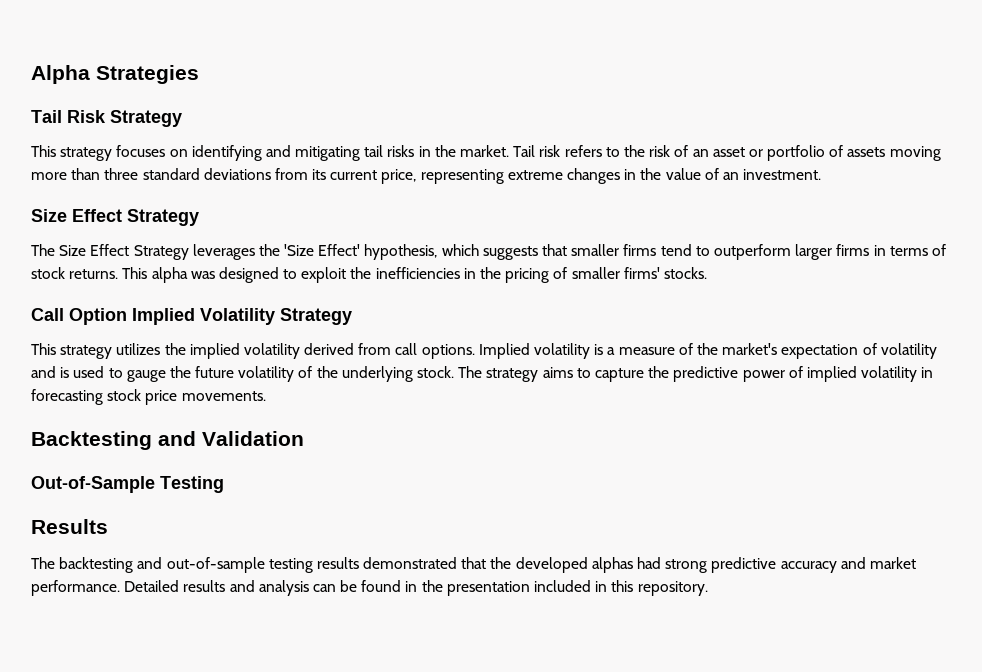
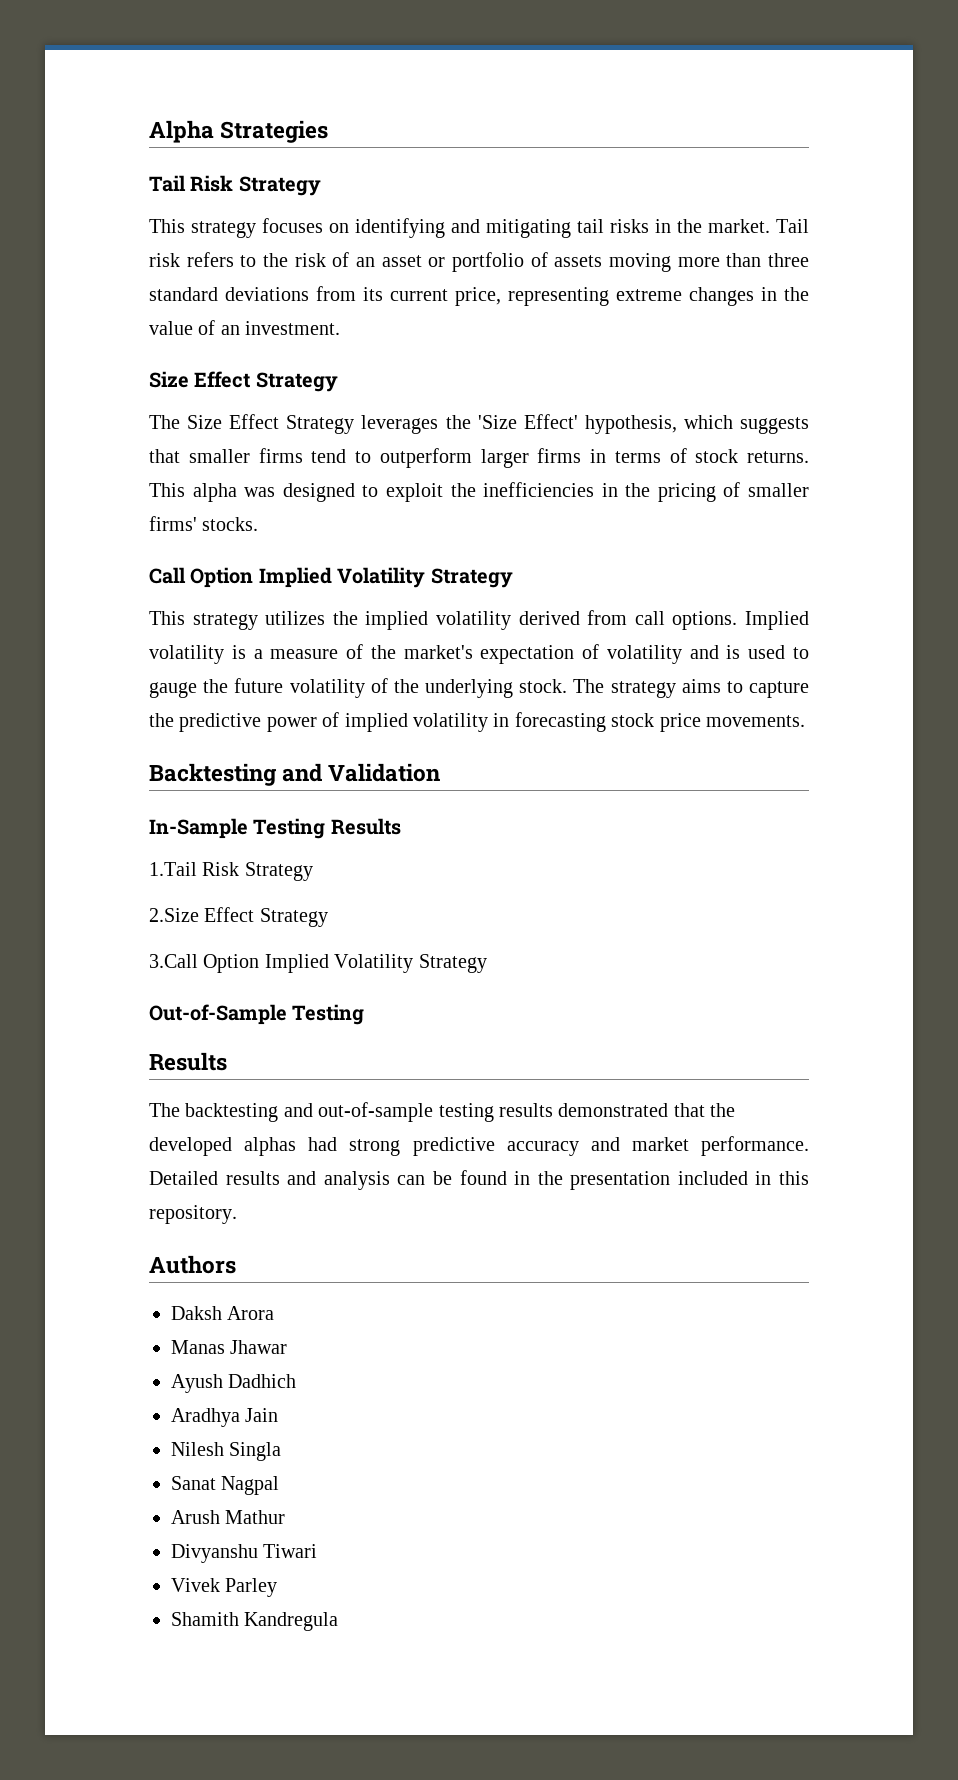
+ In-Sample Testing Results
+ 1.Tail Risk Strategy
+ 2.Size Effect Strategy
+ 3.Call Option Implied Volatility Strategy
+ Authors
+ Daksh Arora
+ Manas Jhawar
+ Ayush Dadhich
+ Aradhya Jain
+ Nilesh Singla
+ Sanat Nagpal
+ Arush Mathur
+ Divyanshu Tiwari
+ Vivek Parley
+ Shamith Kandregula

